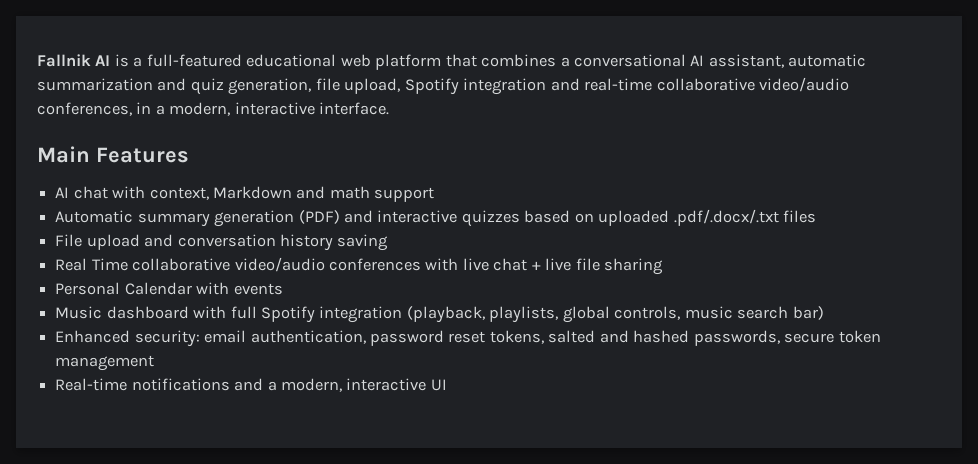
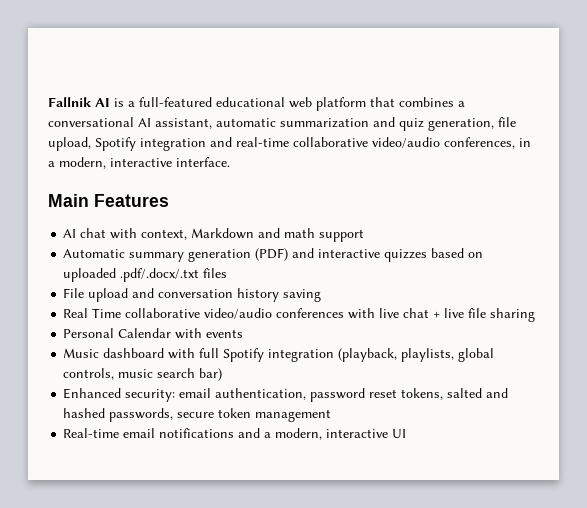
- Real-time notifications and a modern, interactive UI
+ Real-time email notifications and a modern, interactive UI

